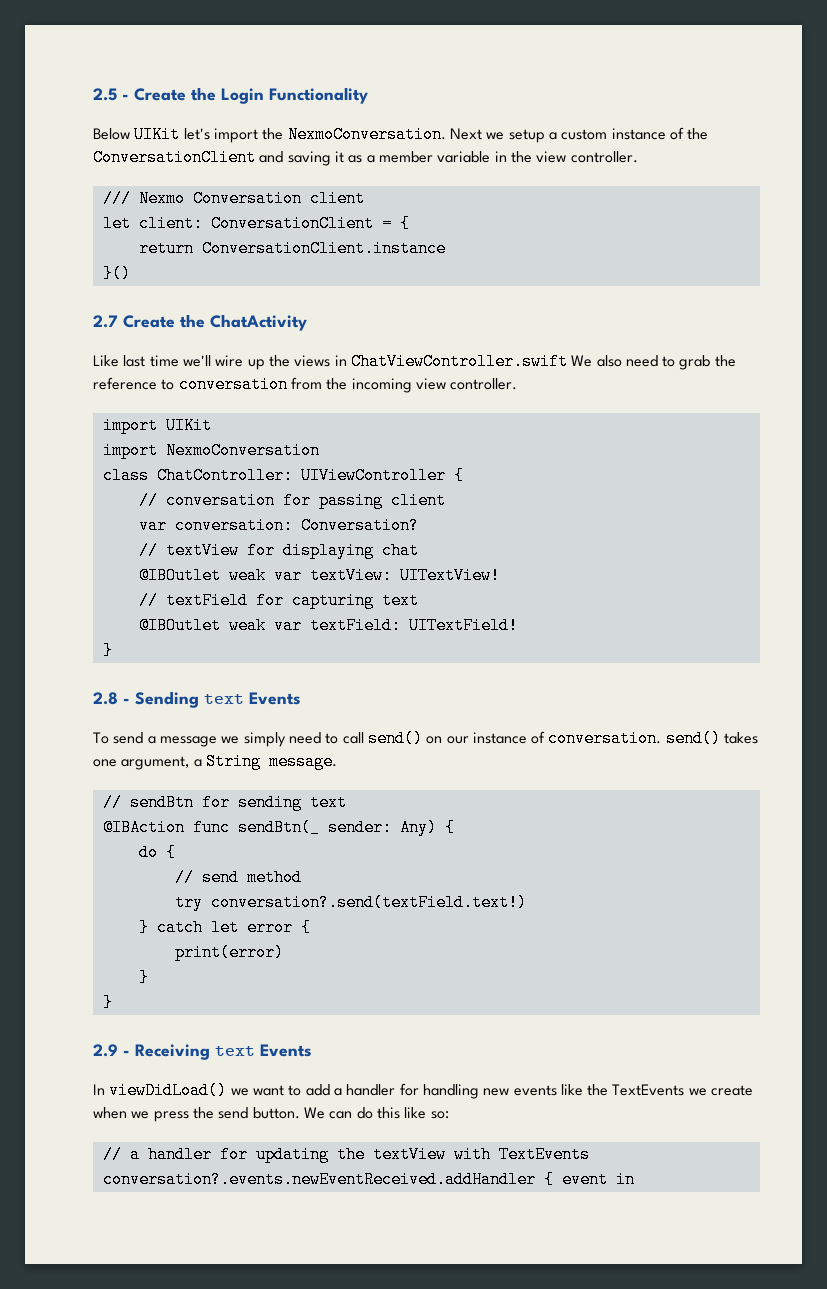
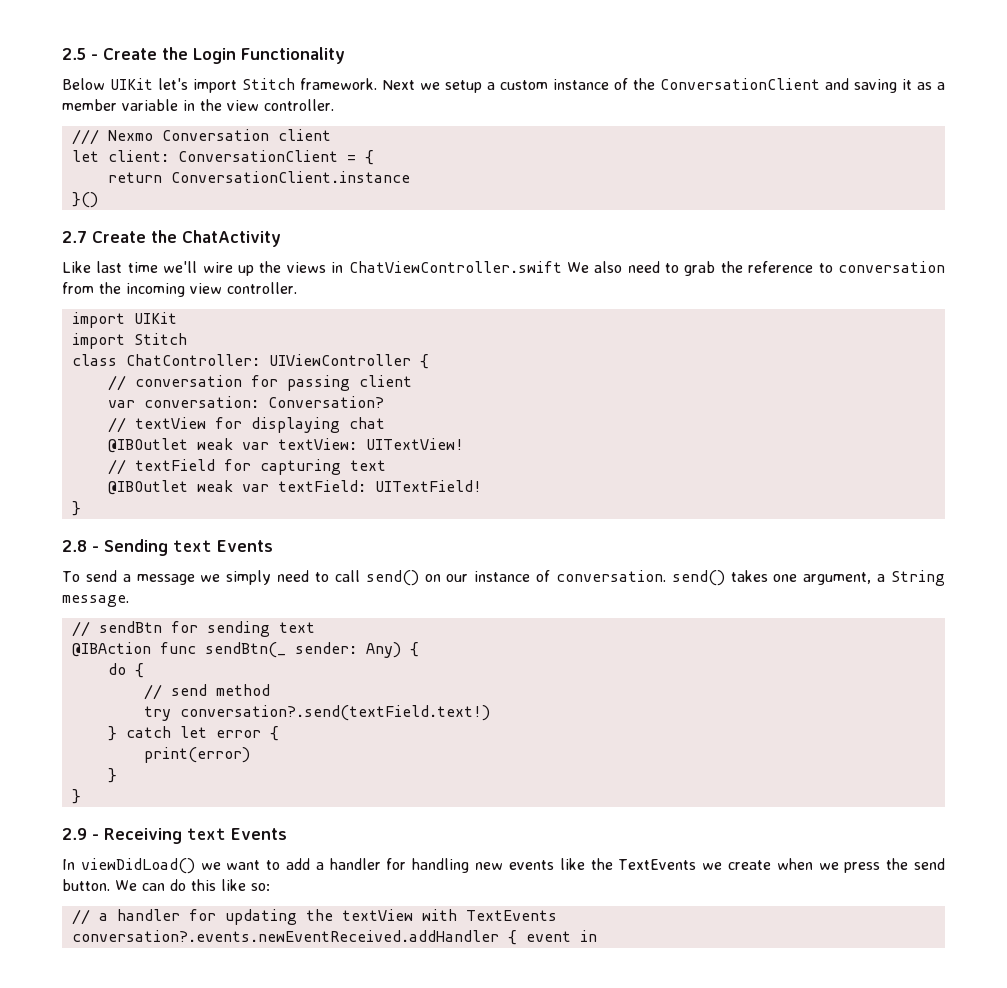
- Below UIKit let's import the NexmoConversation.
+ Below UIKit let's import Stitch framework.
  import UIKit
- import NexmoConversation
+ import Stitch

